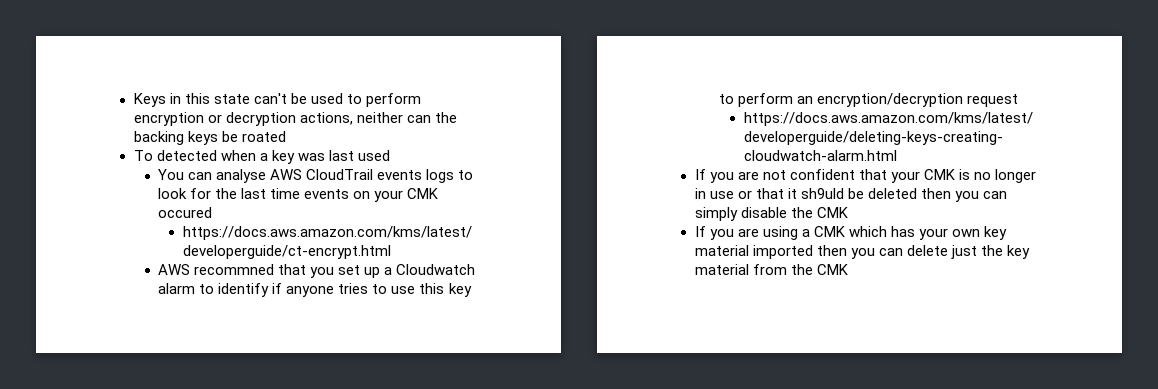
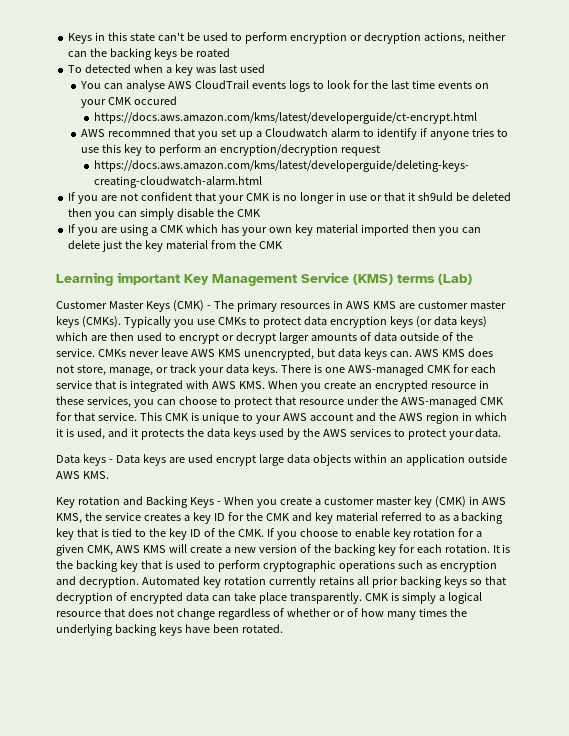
+ Learning important Key Management Service (KMS) terms (Lab)
+ Customer Master Keys (CMK) - The primary resources in AWS KMS are customer master keys (CMKs). Typically you use CMKs to protect data encryption keys (or data keys) which are then used to encrypt or decrypt larger amounts of data outside of the service. CMKs never leave AWS KMS unencrypted, but data keys can. AWS KMS does not store, manage, or track your data keys. There is one AWS-managed CMK for each service that is integrated with AWS KMS. When you create an encrypted resource in these services, you can choose to protect that resource under the AWS-managed CMK for that service. This CMK is unique to your AWS account and the AWS region in which it is used, and it protects the data keys used by the AWS services to protect your data.
+ Data keys - Data keys are used encrypt large data objects within an application outside AWS KMS.
+ Key rotation and Backing Keys - When you create a customer master key (CMK) in AWS KMS, the service creates a key ID for the CMK and key material referred to as a backing key that is tied to the key ID of the CMK. If you choose to enable key rotation for a given CMK, AWS KMS will create a new version of the backing key for each rotation. It is the backing key that is used to perform cryptographic operations such as encryption and decryption. Automated key rotation currently retains all prior backing keys so that decryption of encrypted data can take place transparently. CMK is simply a logical resource that does not change regardless of whether or of how many times the underlying backing keys have been rotated.

